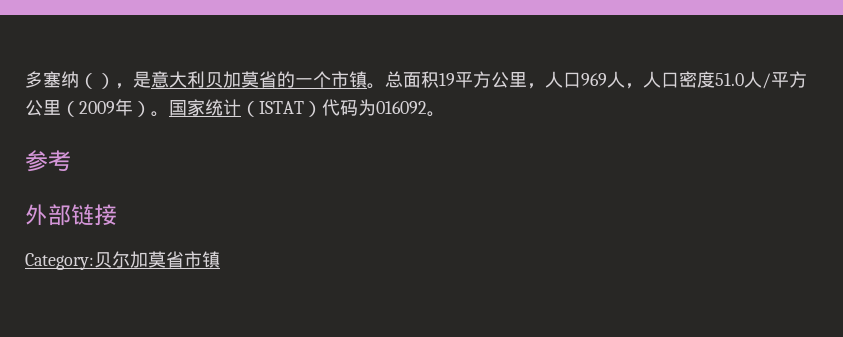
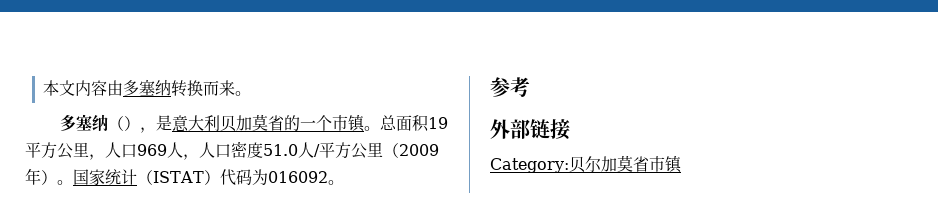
+ 本文内容由多塞纳转换而来。

